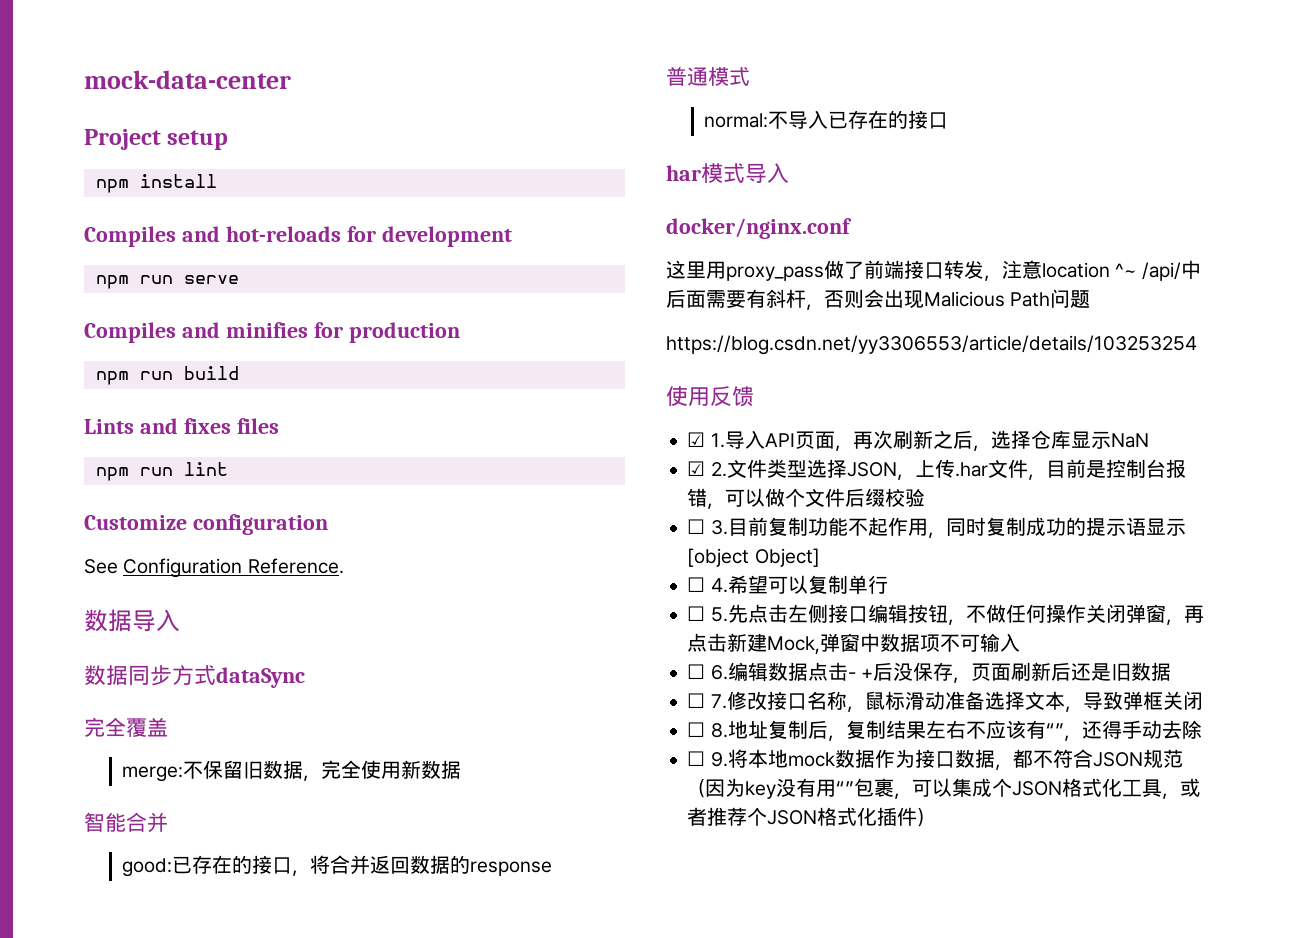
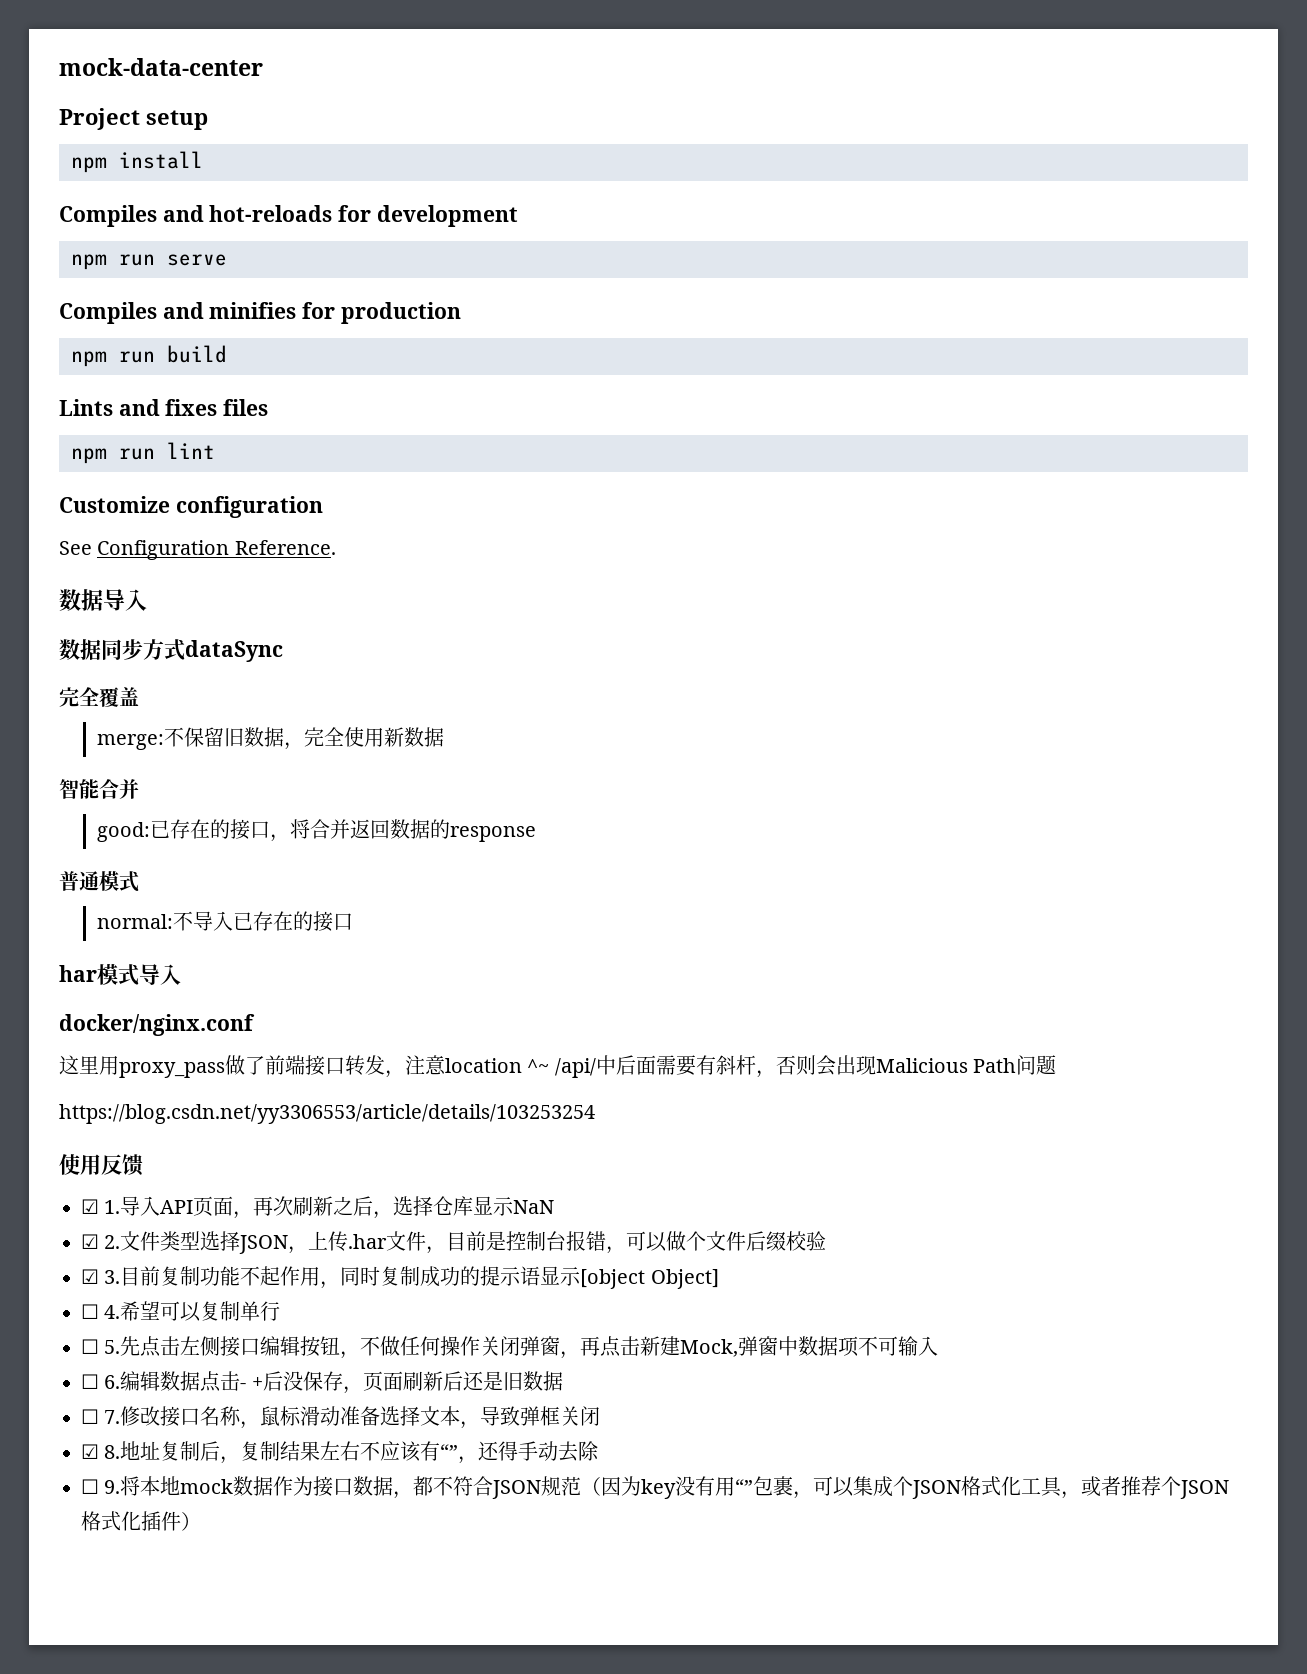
- ☐ 3.目前复制功能不起作用，同时复制成功的提示语显示[object Object]
+ ☑ 3.目前复制功能不起作用，同时复制成功的提示语显示[object Object]
- ☐ 8.地址复制后，复制结果左右不应该有“”，还得手动去除
+ ☑ 8.地址复制后，复制结果左右不应该有“”，还得手动去除

